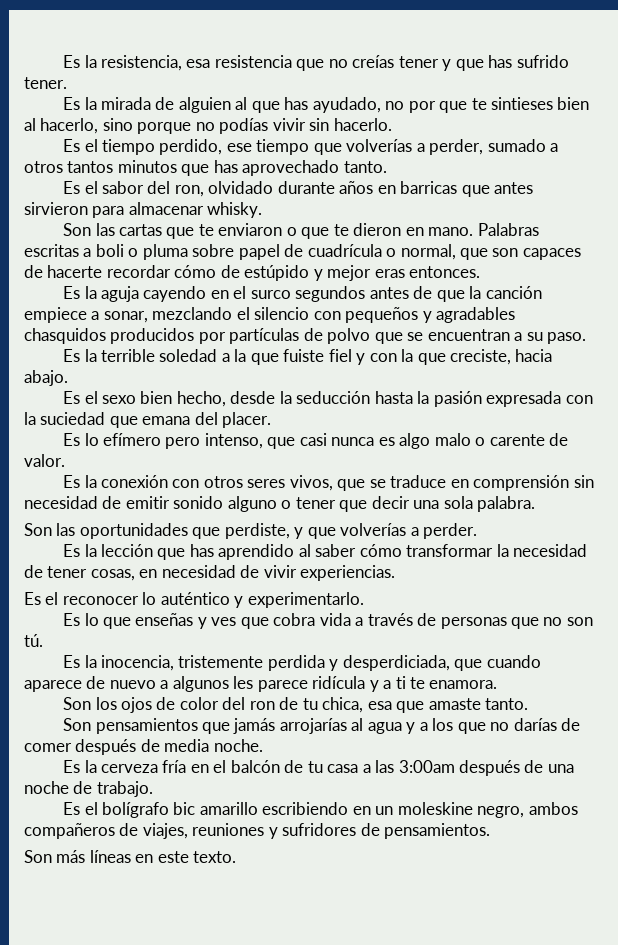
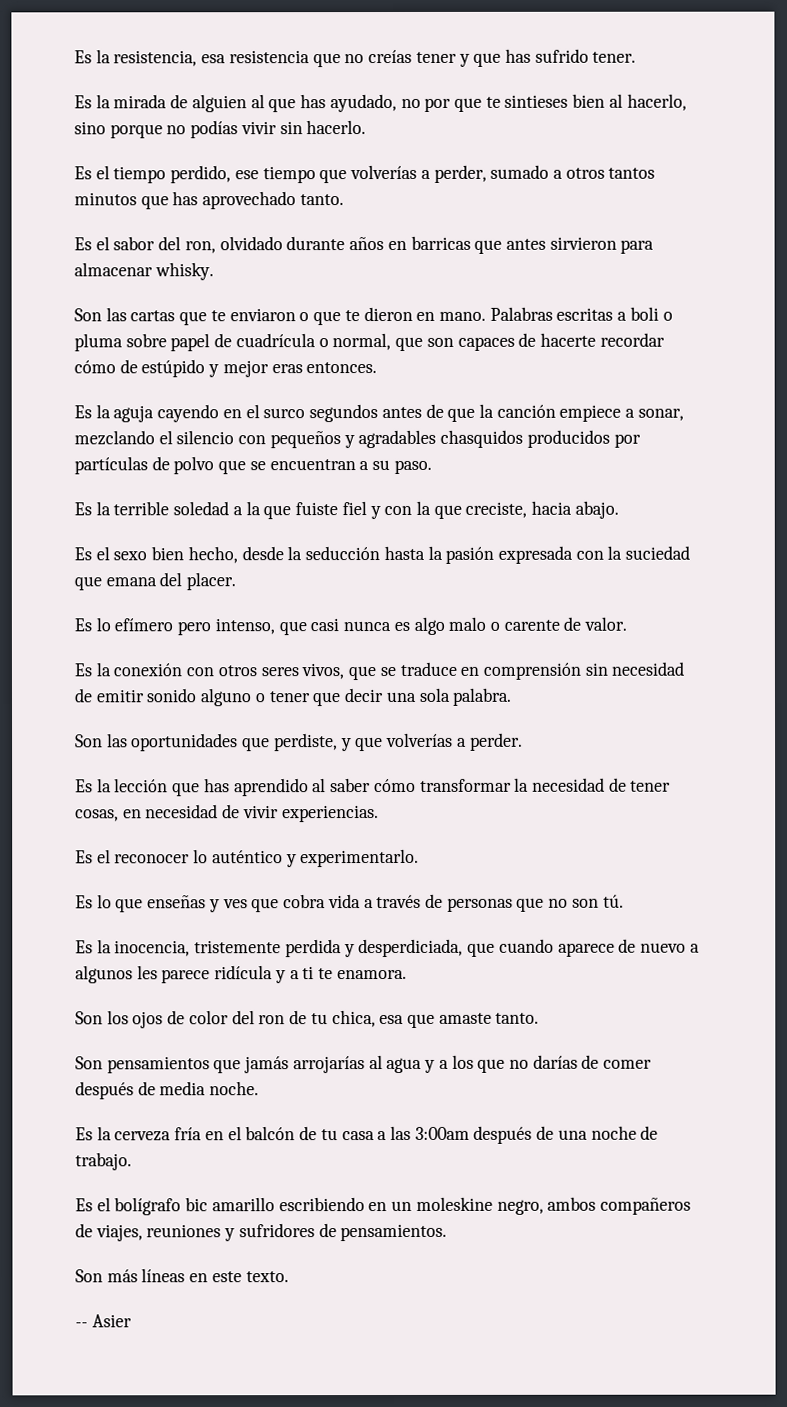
+ -- Asier

